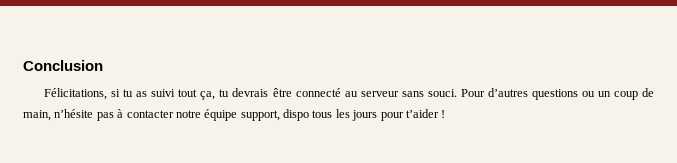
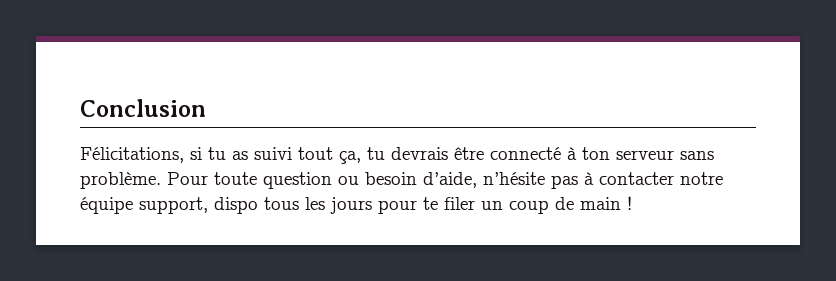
- Félicitations, si tu as suivi tout ça, tu devrais être connecté au serveur sans souci. Pour d’autres questions ou un coup de main, n’hésite pas à contacter notre équipe support, dispo tous les jours pour t’aider !
+ Félicitations, si tu as suivi tout ça, tu devrais être connecté à ton serveur sans problème. Pour toute question ou besoin d’aide, n’hésite pas à contacter notre équipe support, dispo tous les jours pour te filer un coup de main !

